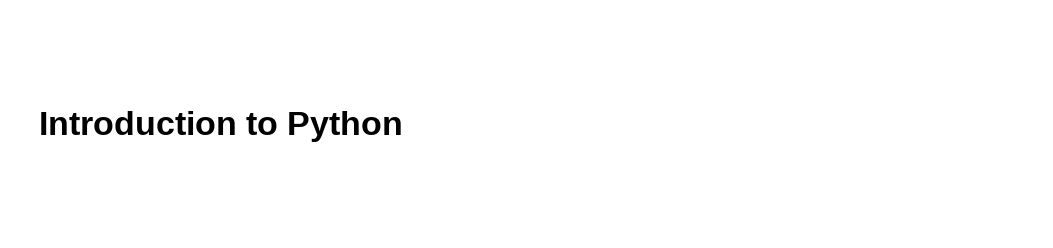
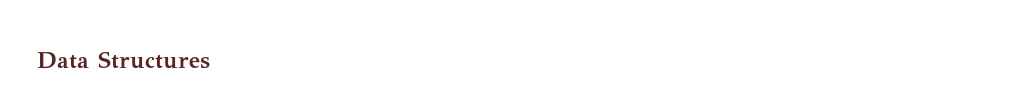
- Introduction to Python
+ Data Structures

